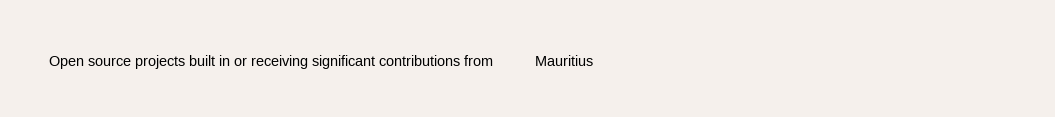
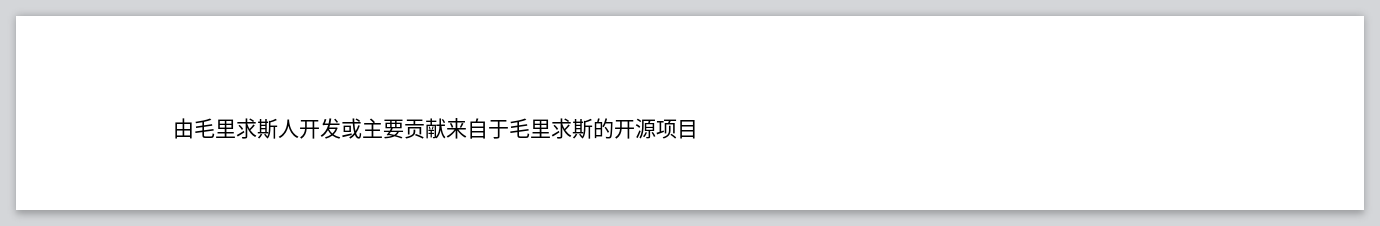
- Open source projects built in or receiving significant contributions from Mauritius
+ 由毛里求斯人开发或主要贡献来自于毛里求斯的开源项目

